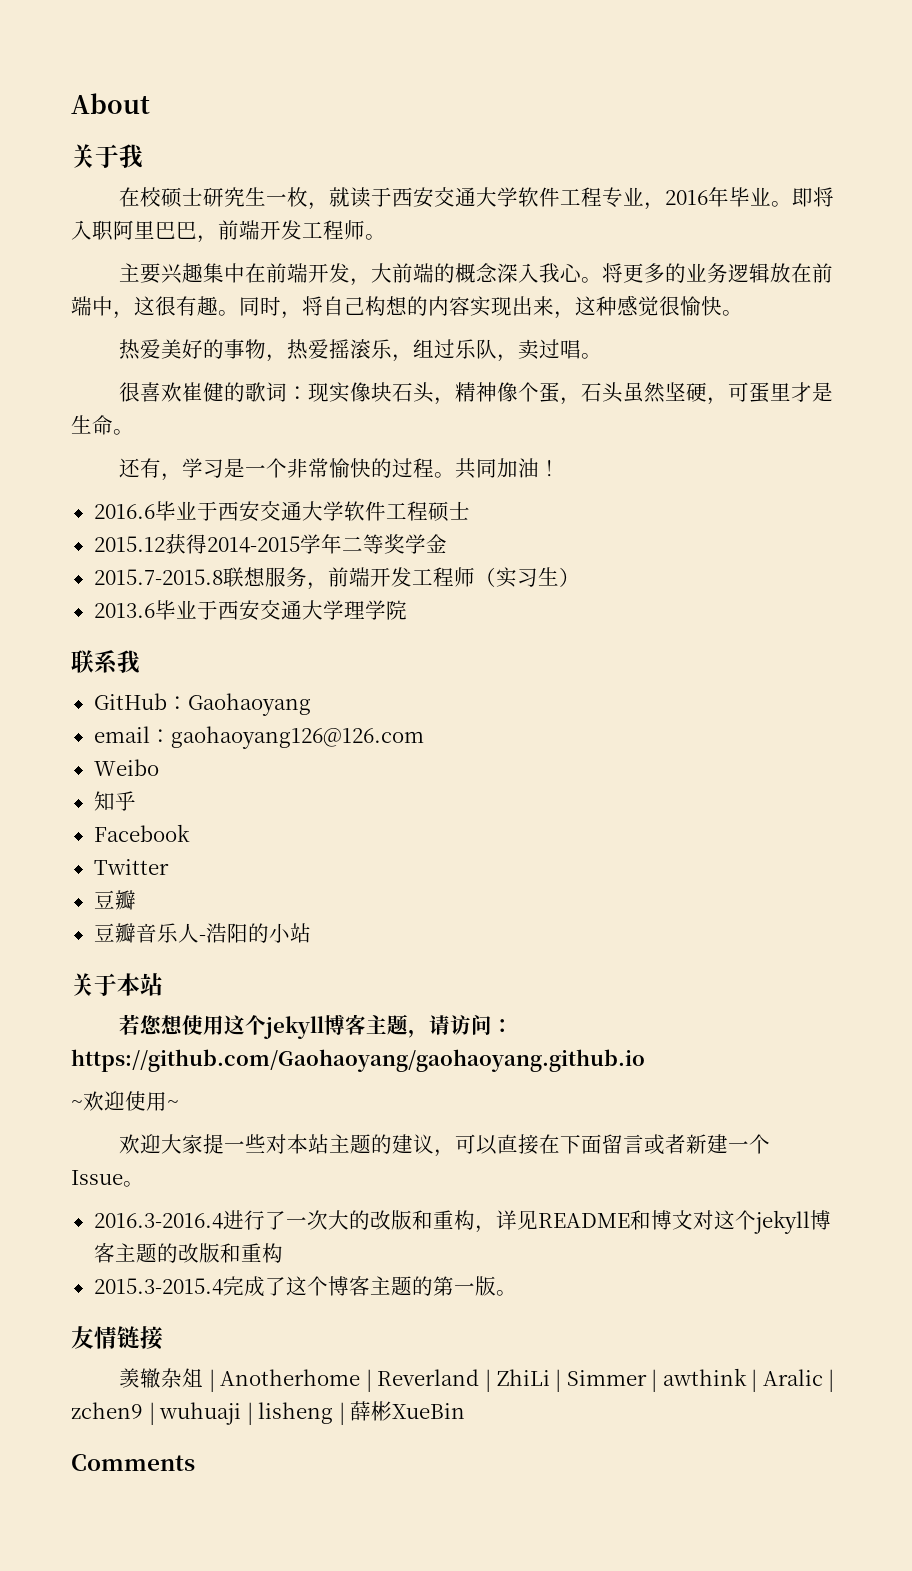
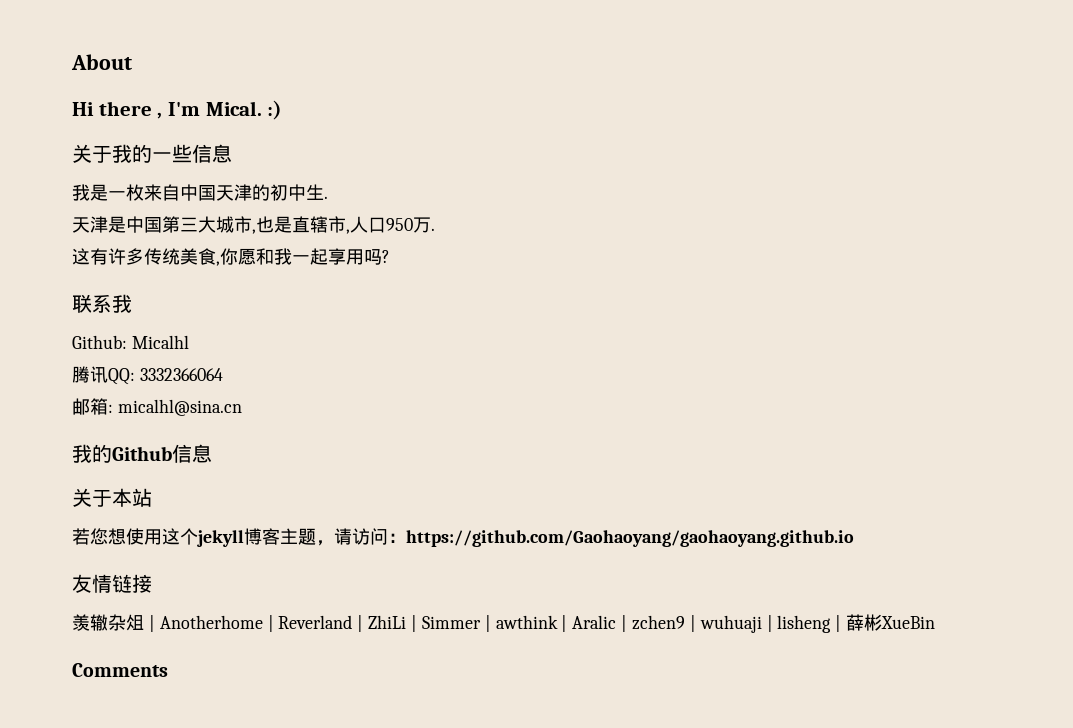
- 关于我
- 在校硕士研究生一枚，就读于西安交通大学软件工程专业，2016年毕业。即将入职阿里巴巴，前端开发工程师。
- 主要兴趣集中在前端开发，大前端的概念深入我心。将更多的业务逻辑放在前端中，这很有趣。同时，将自己构想的内容实现出来，这种感觉很愉快。
- 热爱美好的事物，热爱摇滚乐，组过乐队，卖过唱。
- 很喜欢崔健的歌词：现实像块石头，精神像个蛋，石头虽然坚硬，可蛋里才是生命。
- 还有，学习是一个非常愉快的过程。共同加油！
- 2016.6毕业于西安交通大学软件工程硕士
- 2015.12获得2014-2015学年二等奖学金
- 2015.7-2015.8联想服务，前端开发工程师（实习生）
- 2013.6毕业于西安交通大学理学院
+ Hi there , I'm Mical. :)
+ 关于我的一些信息
+ 我是一枚来自中国天津的初中生.
+ 天津是中国第三大城市,也是直辖市,人口950万.
+ 这有许多传统美食,你愿和我一起享用吗?
  联系我
- GitHub：Gaohaoyang
- email：gaohaoyang126@126.com
- Weibo
- 知乎
- Facebook
- Twitter
- 豆瓣
- 豆瓣音乐人-浩阳的小站
+ Github: Micalhl
+ 腾讯QQ: 3332366064
+ 邮箱: micalhl@sina.cn
+ 我的Github信息
- ~欢迎使用~
- 欢迎大家提一些对本站主题的建议，可以直接在下面留言或者新建一个Issue。
- 2016.3-2016.4进行了一次大的改版和重构，详见README和博文对这个jekyll博客主题的改版和重构
- 2015.3-2015.4完成了这个博客主题的第一版。

